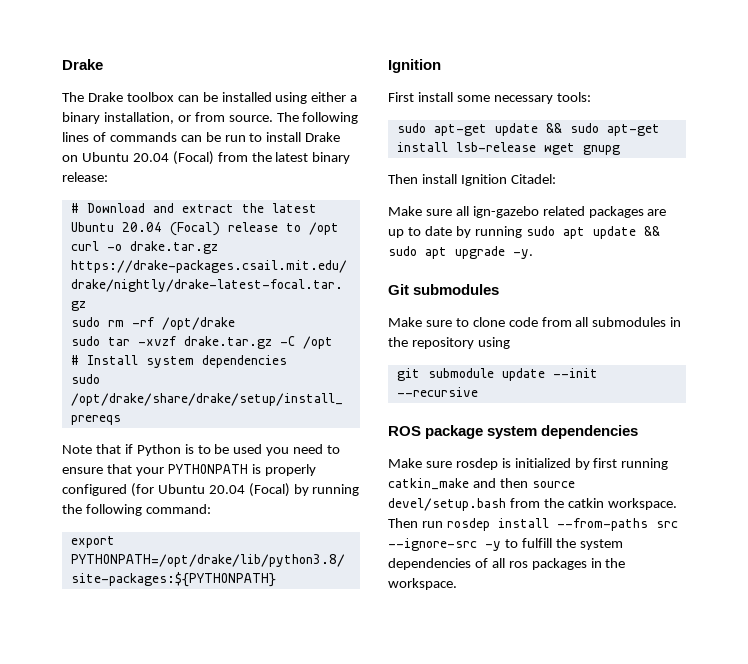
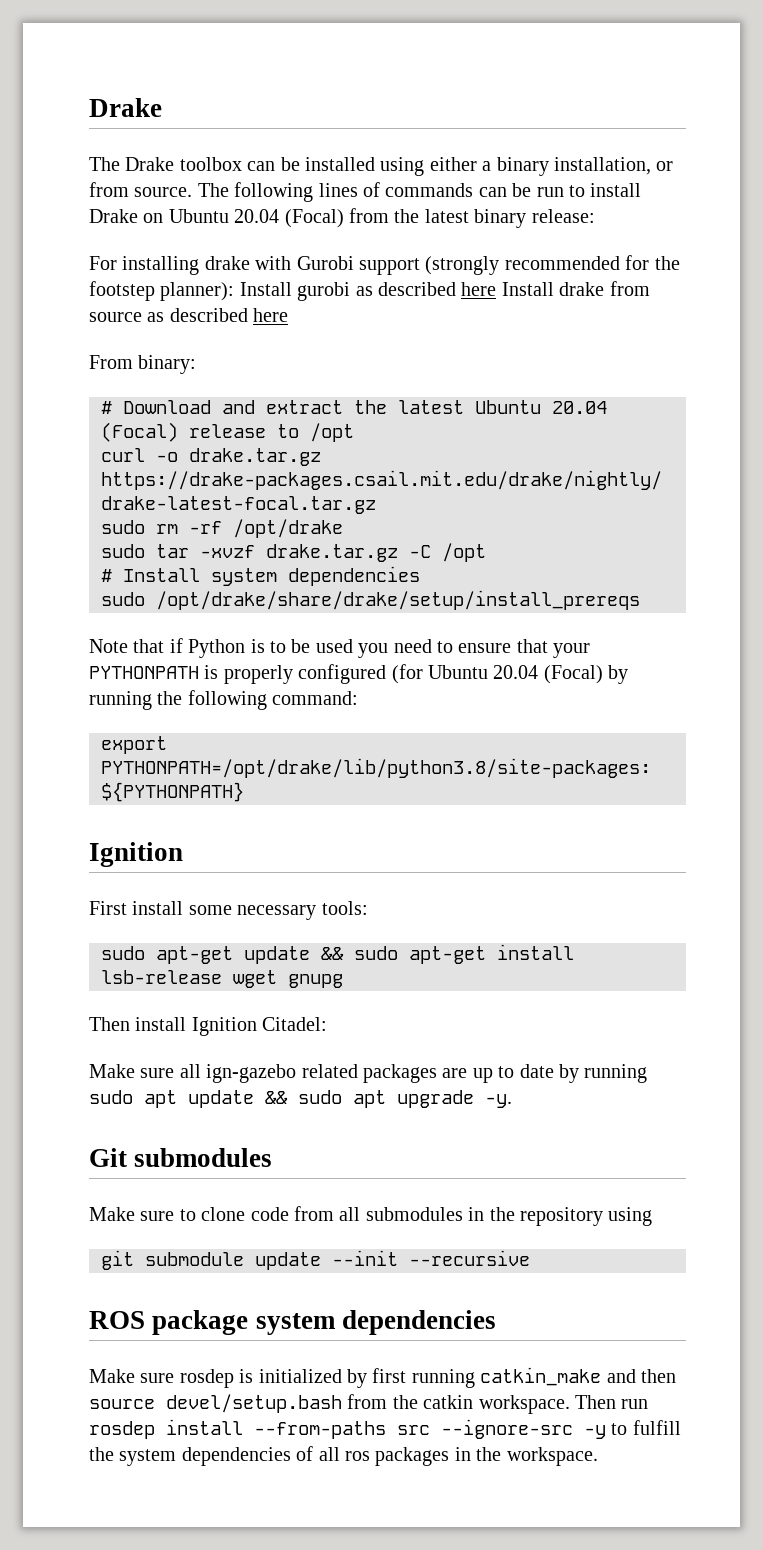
+ For installing drake with Gurobi support (strongly recommended for the footstep planner): Install gurobi as described here Install drake from source as described here
+ From binary:

